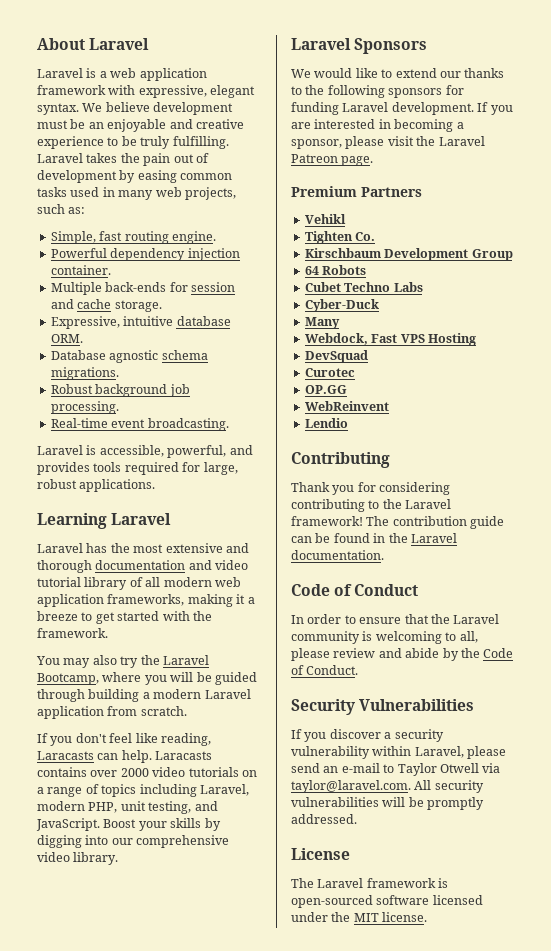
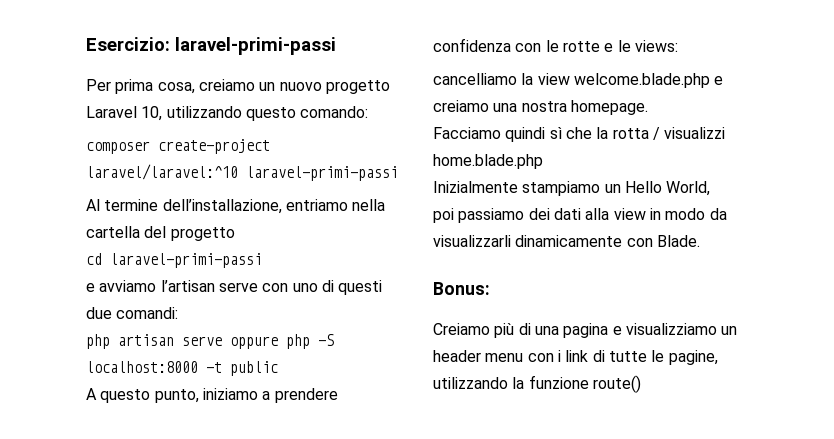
- About Laravel
- Laravel is a web application framework with expressive, elegant syntax. We believe development must be an enjoyable and creative experience to be truly fulfilling. Laravel takes the pain out of development by easing common tasks used in many web projects, such as:
- Simple, fast routing engine.
- Powerful dependency injection container.
- Multiple back-ends for session and cache storage.
- Expressive, intuitive database ORM.
- Database agnostic schema migrations.
- Robust background job processing.
- Real-time event broadcasting.
- Laravel is accessible, powerful, and provides tools required for large, robust applications.
- Learning Laravel
- Laravel has the most extensive and thorough documentation and video tutorial library of all modern web application frameworks, making it a breeze to get started with the framework.
- You may also try the Laravel Bootcamp, where you will be guided through building a modern Laravel application from scratch.
- If you don't feel like reading, Laracasts can help. Laracasts contains over 2000 video tutorials on a range of topics including Laravel, modern PHP, unit testing, and JavaScript. Boost your skills by digging into our comprehensive video library.
- Laravel Sponsors
- We would like to extend our thanks to the following sponsors for funding Laravel development. If you are interested in becoming a sponsor, please visit the Laravel Patreon page.
- Premium Partners
- Vehikl
- Tighten Co.
- Kirschbaum Development Group
- 64 Robots
- Cubet Techno Labs
- Cyber-Duck
- Many
- Webdock, Fast VPS Hosting
- DevSquad
- Curotec
- OP.GG
- WebReinvent
- Lendio
- Contributing
- Thank you for considering contributing to the Laravel framework! The contribution guide can be found in the Laravel documentation.
- Code of Conduct
- In order to ensure that the Laravel community is welcoming to all, please review and abide by the Code of Conduct.
- Security Vulnerabilities
- If you discover a security vulnerability within Laravel, please send an e-mail to Taylor Otwell via taylor@laravel.com. All security vulnerabilities will be promptly addressed.
- License
- The Laravel framework is open-sourced software licensed under the MIT license.
+ Esercizio: laravel-primi-passi
+ Per prima cosa, creiamo un nuovo progetto Laravel 10, utilizzando questo comando:
+ composer create-project laravel/laravel:^10 laravel-primi-passi
+ Al termine dell’installazione, entriamo nella cartella del progetto
+ cd laravel-primi-passi
+ e avviamo l’artisan serve con uno di questi due comandi:
+ php artisan serve oppure php -S localhost:8000 -t public
+ A questo punto, iniziamo a prendere confidenza con le rotte e le views:
+ cancelliamo la view welcome.blade.php e creiamo una nostra homepage.
+ Facciamo quindi sì che la rotta / visualizzi home.blade.php
+ Inizialmente stampiamo un Hello World,
+ poi passiamo dei dati alla view in modo da visualizzarli dinamicamente con Blade.
+ Bonus:
+ Creiamo più di una pagina e visualizziamo un header menu con i link di tutte le pagine, utilizzando la funzione route()

